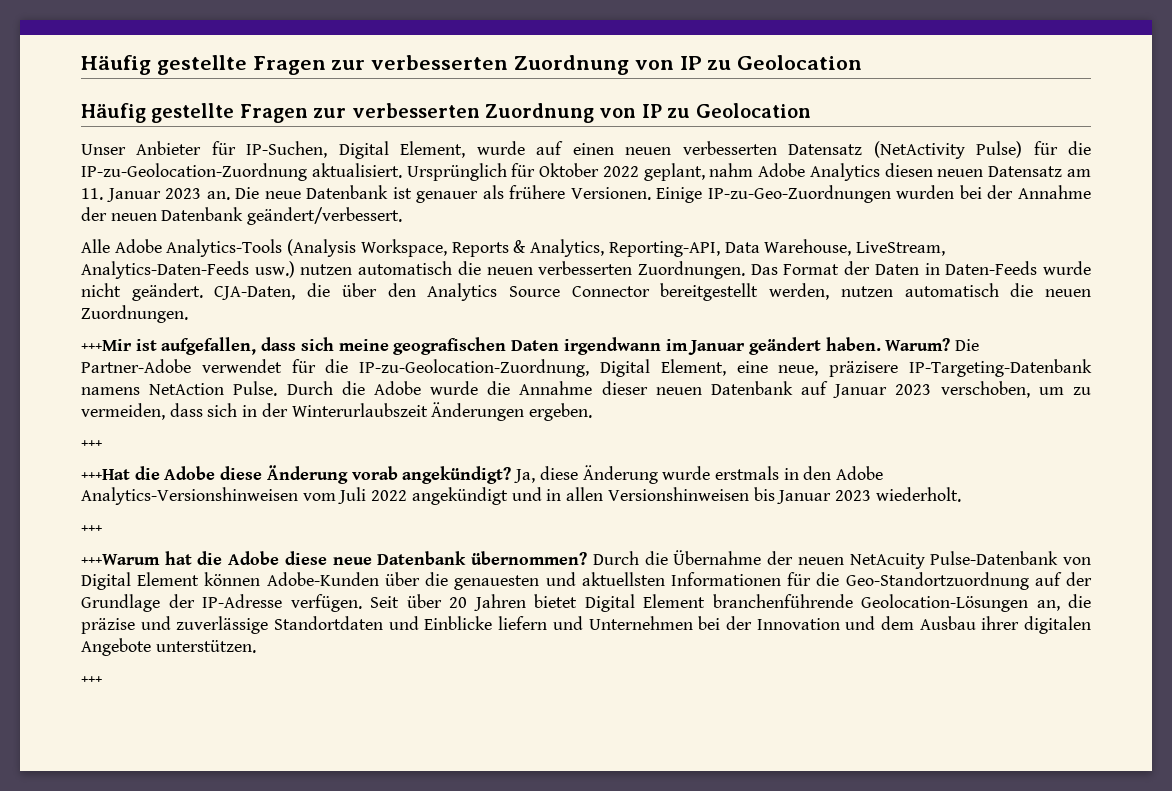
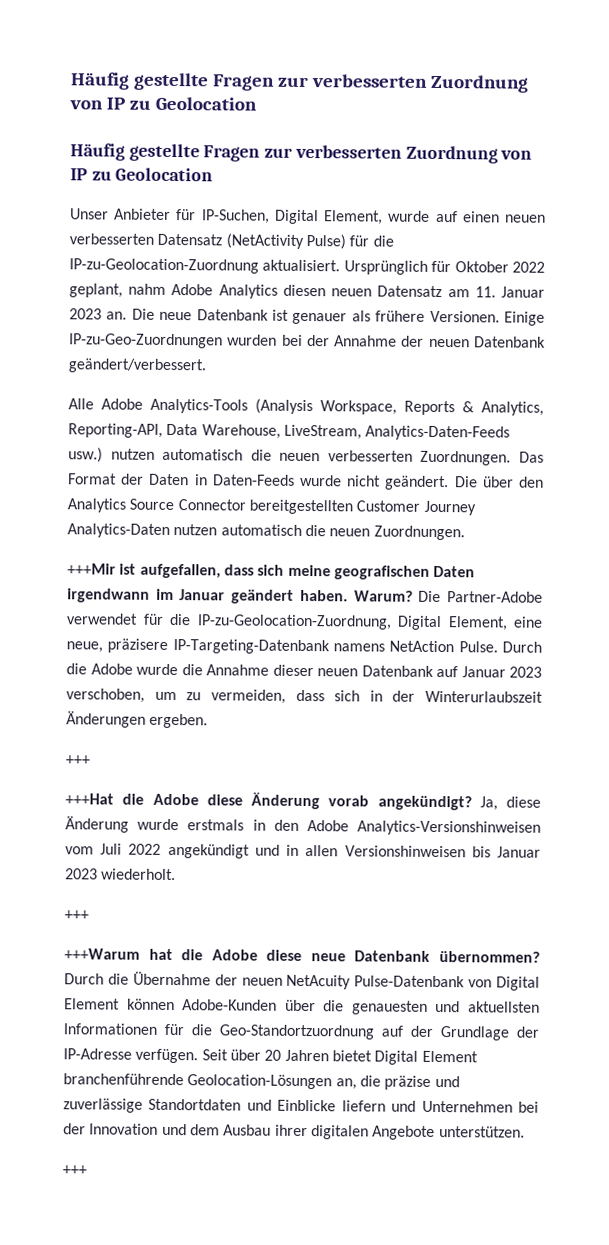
- CJA-Daten, die über den Analytics Source Connector bereitgestellt werden, nutzen automatisch die neuen Zuordnungen.
+ Die über den Analytics Source Connector bereitgestellten Customer Journey Analytics-Daten nutzen automatisch die neuen Zuordnungen.

